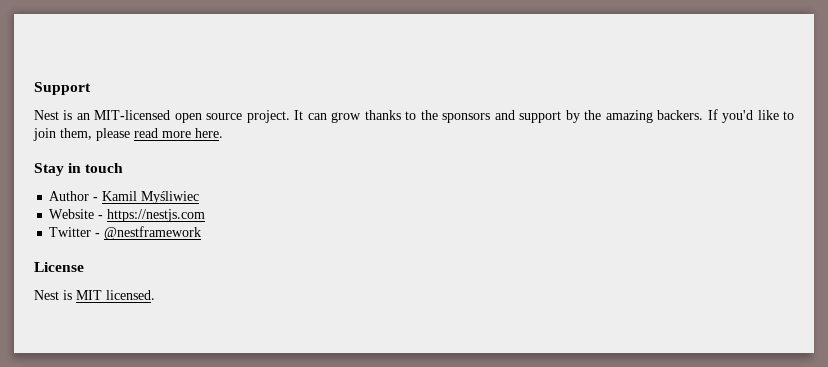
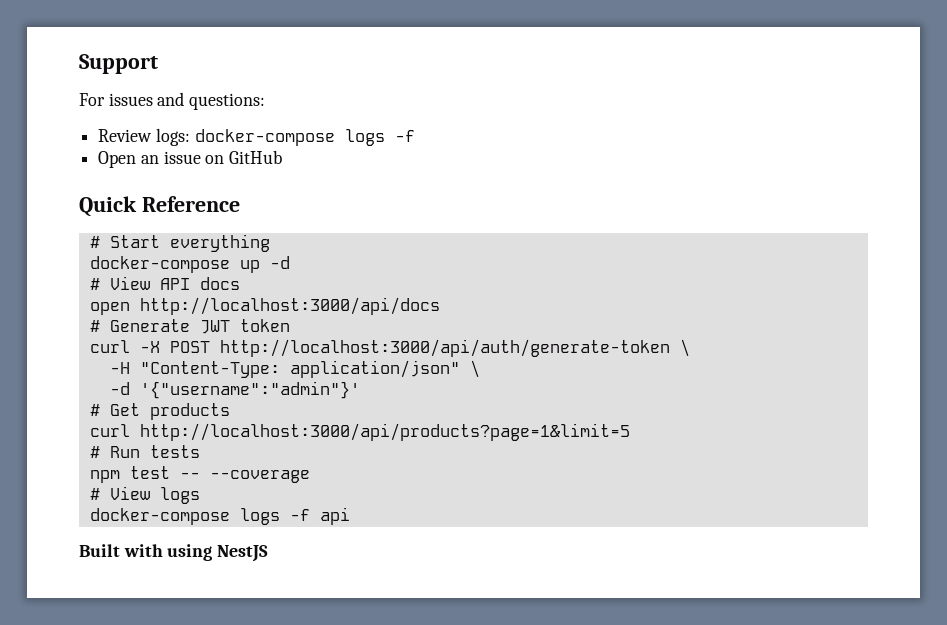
- Nest is an MIT-licensed open source project. It can grow thanks to the sponsors and support by the amazing backers. If you'd like to join them, please read more here.
- Stay in touch
- Author - Kamil Myśliwiec
- Website - https://nestjs.com
- Twitter - @nestframework
- License
- Nest is MIT licensed.
+ For issues and questions:
+ Review logs: docker-compose logs -f
+ Open an issue on GitHub
+ Quick Reference
+ # Start everything
+ docker-compose up -d
+ # View API docs
+ open http://localhost:3000/api/docs
+ # Generate JWT token
+ curl -X POST http://localhost:3000/api/auth/generate-token \
+ -H "Content-Type: application/json" \
+ -d '{"username":"admin"}'
+ # Get products
+ curl http://localhost:3000/api/products?page=1&limit=5
+ # Run tests
+ npm test -- --coverage
+ # View logs
+ docker-compose logs -f api
+ Built with using NestJS

